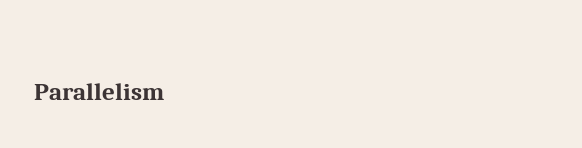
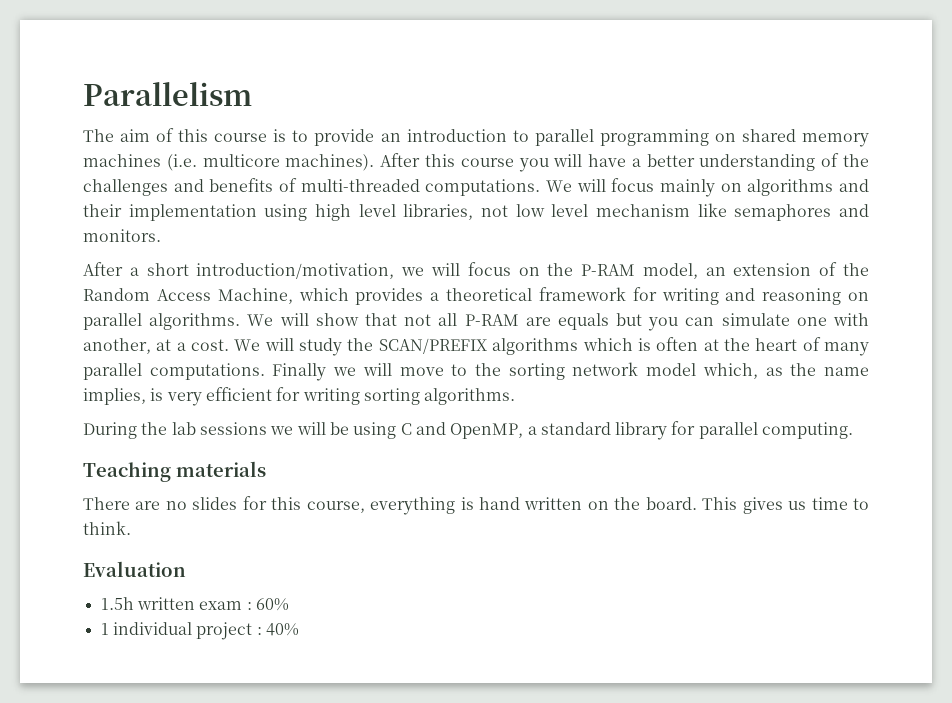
+ The aim of this course is to provide an introduction to parallel programming on shared memory machines (i.e. multicore machines). After this course you will have a better understanding of the challenges and benefits of multi-threaded computations. We will focus mainly on algorithms and their implementation using high level libraries, not low level mechanism like semaphores and monitors.
+ After a short introduction/motivation, we will focus on the P-RAM model, an extension of the Random Access Machine, which provides a theoretical framework for writing and reasoning on parallel algorithms. We will show that not all P-RAM are equals but you can simulate one with another, at a cost. We will study the SCAN/PREFIX algorithms which is often at the heart of many parallel computations. Finally we will move to the sorting network model which, as the name implies, is very efficient for writing sorting algorithms.
+ During the lab sessions we will be using C and OpenMP, a standard library for parallel computing.
+ Teaching materials
+ There are no slides for this course, everything is hand written on the board. This gives us time to think.
+ Evaluation
+ 1.5h written exam : 60%
+ 1 individual project : 40%

